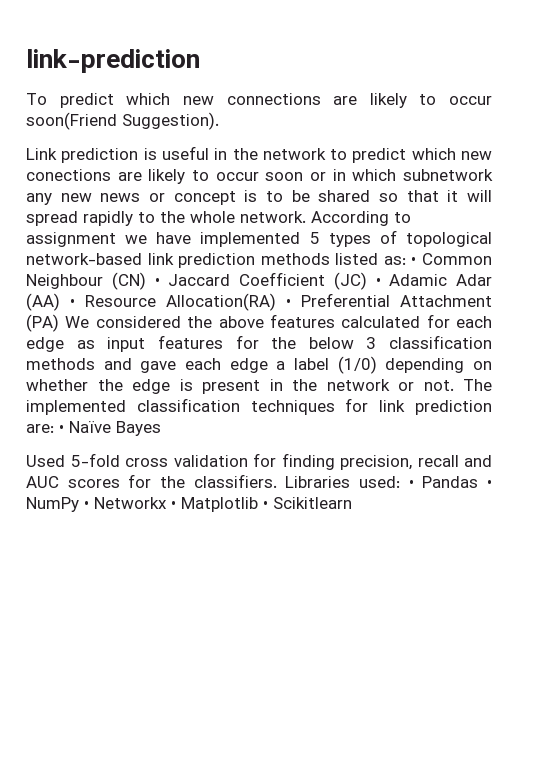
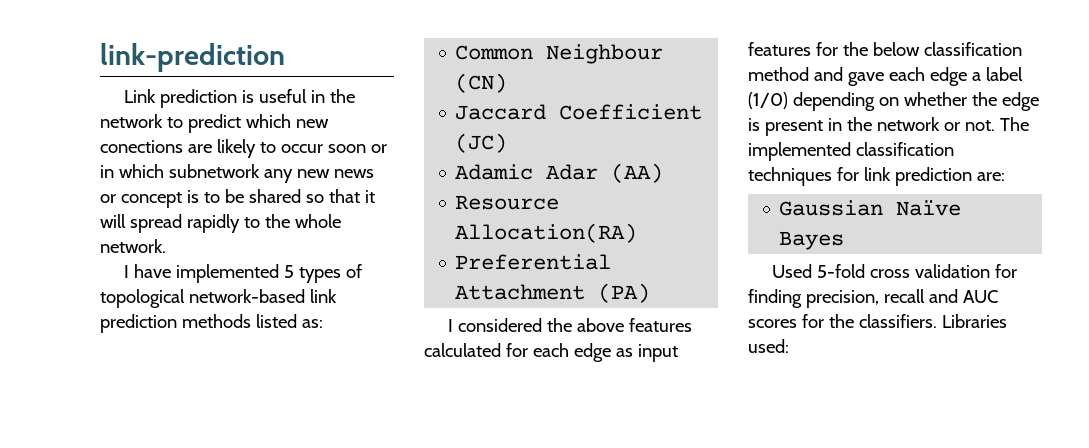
- To predict which new connections are likely to occur soon(Friend Suggestion).
- Link prediction is useful in the network to predict which new conections are likely to occur soon or in which subnetwork any new news or concept is to be shared so that it will spread rapidly to the whole network. According to assignment we have implemented 5 types of topological network-based link prediction methods listed as: • Common Neighbour (CN) • Jaccard Coefficient (JC) • Adamic Adar (AA) • Resource Allocation(RA) • Preferential Attachment (PA) We considered the above features calculated for each edge as input features for the below 3 classification methods and gave each edge a label (1/0) depending on whether the edge is present in the network or not.
+ Link prediction is useful in the network to predict which new conections are likely to occur soon or in which subnetwork any new news or concept is to be shared so that it will spread rapidly to the whole network.
+ I have implemented 5 types of topological network-based link prediction methods listed as:
+ Common Neighbour (CN)
+ Jaccard Coefficient (JC)
+ Adamic Adar (AA)
+ Resource Allocation(RA)
+ Preferential Attachment (PA)
+ I considered the above features calculated for each edge as input features for the below classification method and gave each edge a label (1/0) depending on whether the edge is present in the network or not.
- The implemented classification techniques for link prediction are: • Naïve Bayes
+ The implemented classification techniques for link prediction are:
+ Gaussian Naïve Bayes
- Libraries used: • Pandas • NumPy • Networkx • Matplotlib • Scikitlearn
+ Libraries used:

